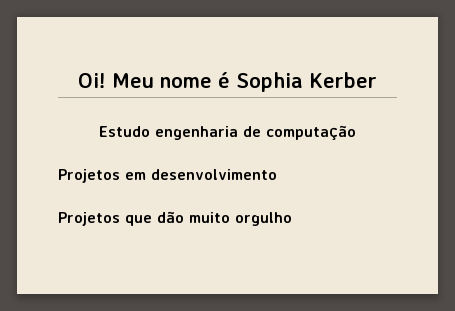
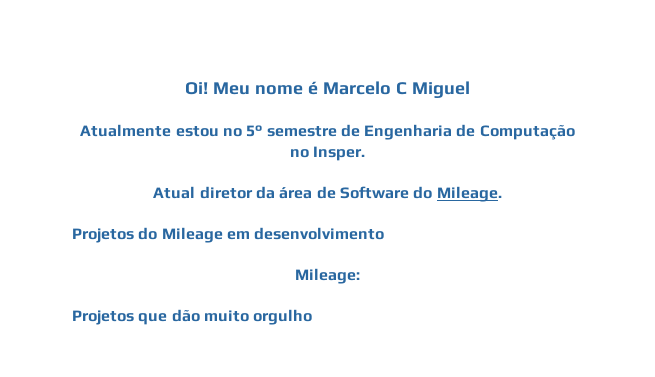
- Meu nome é Sophia Kerber
- Estudo engenharia de computação
- Projetos em desenvolvimento
+ Meu nome é Marcelo C Miguel
+ Atualmente estou no 5° semestre de Engenharia de Computação no Insper.
+ Atual diretor da área de Software do Mileage.
+ Projetos do Mileage em desenvolvimento
+ Mileage:

